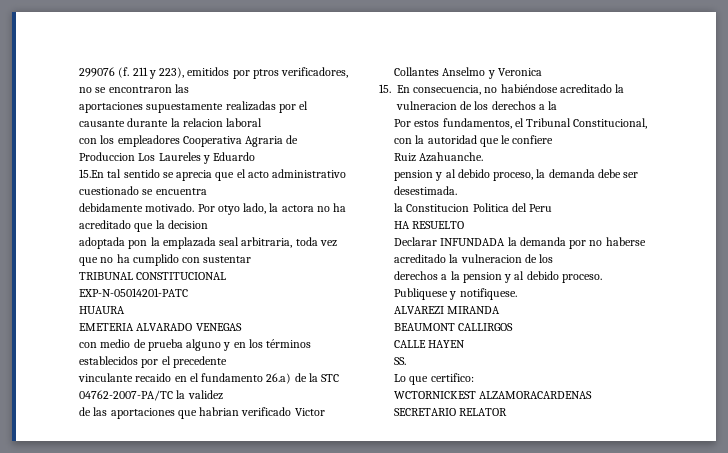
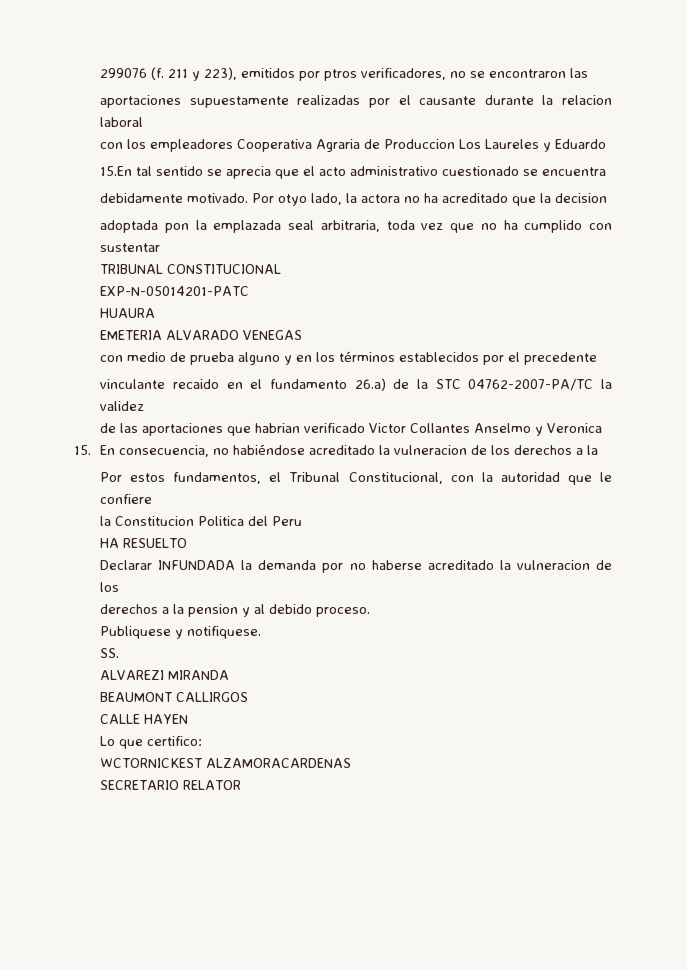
- Ruiz Azahuanche.
- pension y al debido proceso, la demanda debe ser desestimada.
+ SS.
- SS.

